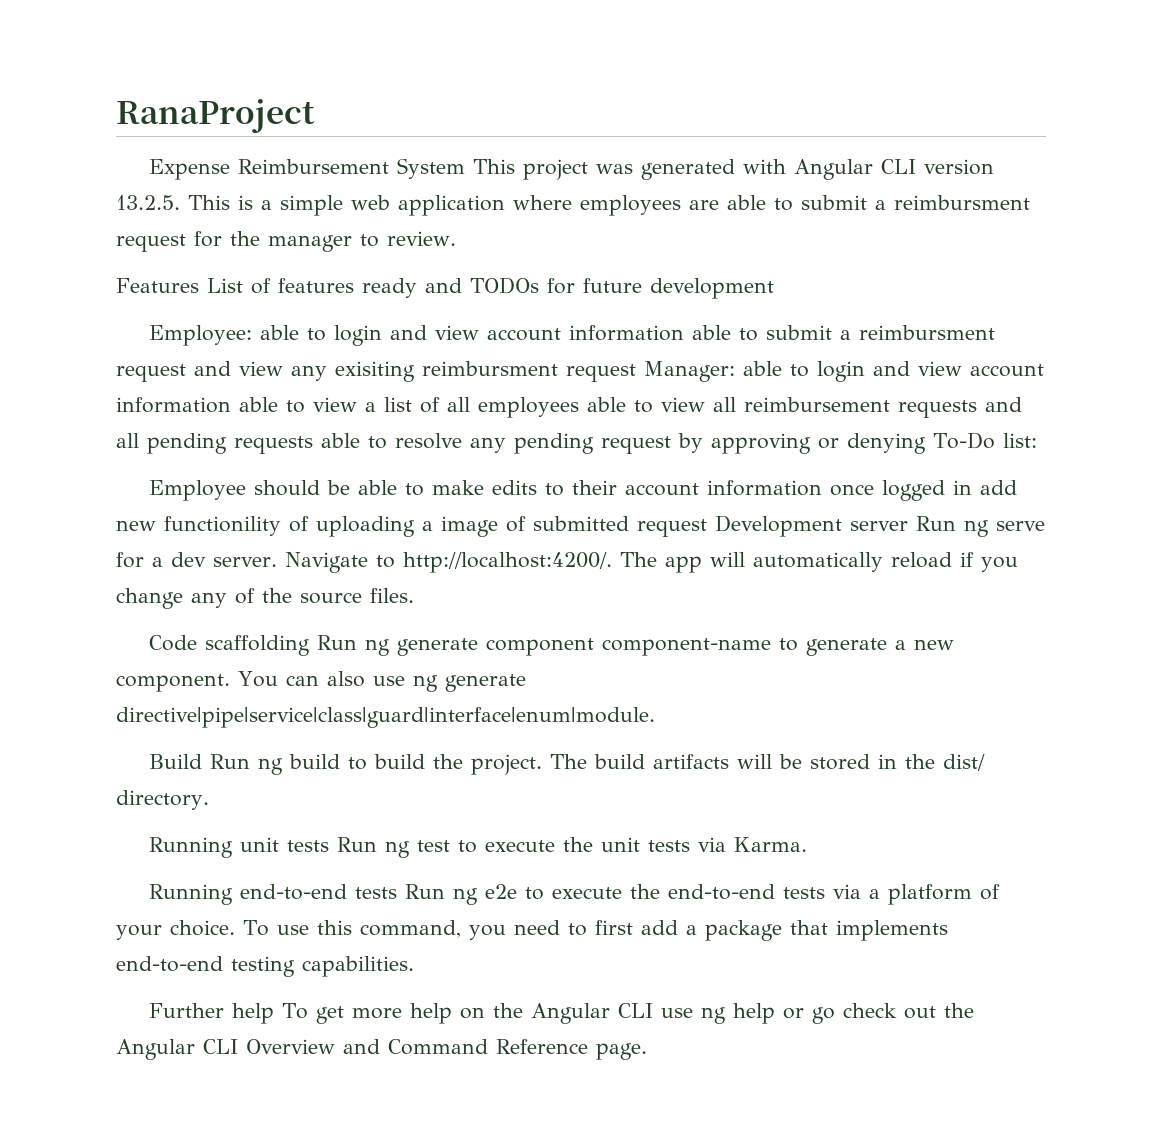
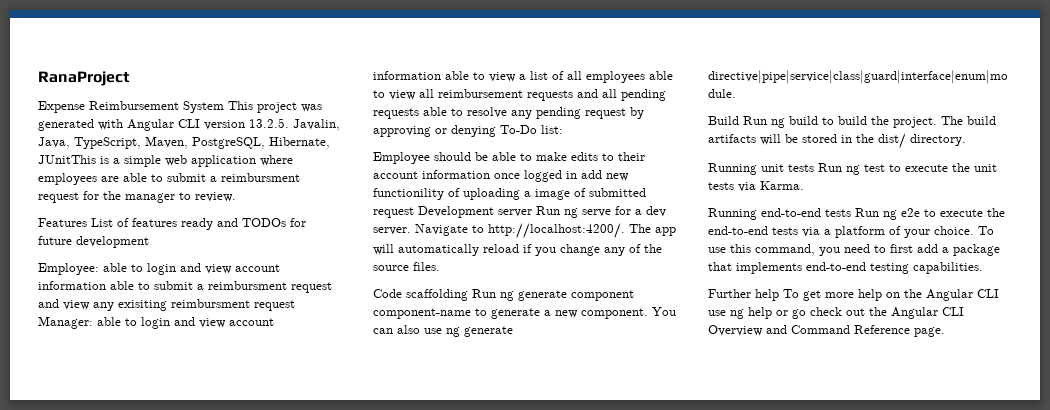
- Expense Reimbursement System This project was generated with Angular CLI version 13.2.5. This is a simple web application where employees are able to submit a reimbursment request for the manager to review.
+ Expense Reimbursement System This project was generated with Angular CLI version 13.2.5. Javalin, Java, TypeScript, Maven, PostgreSQL, Hibernate, JUnitThis is a simple web application where employees are able to submit a reimbursment request for the manager to review.

